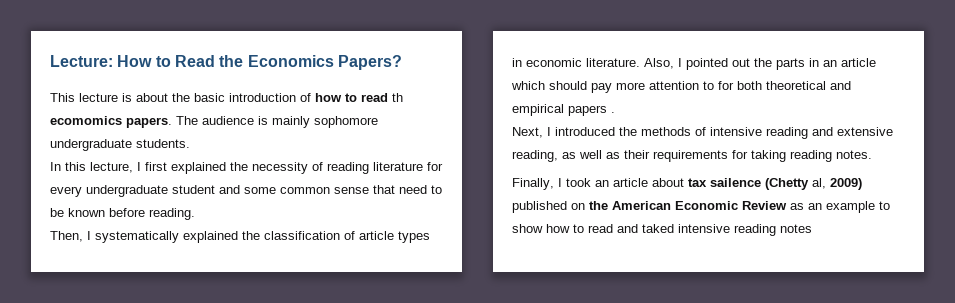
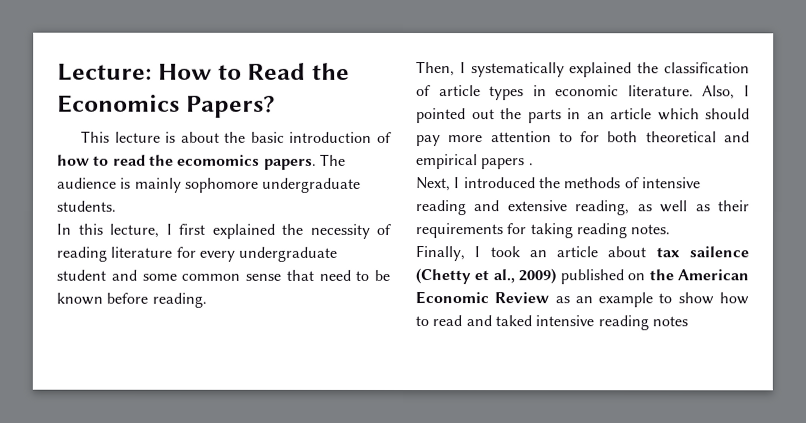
- This lecture is about the basic introduction of how to read th ecomomics papers.
+ This lecture is about the basic introduction of how to read the ecomomics papers.
- Finally, I took an article about tax sailence (Chetty al, 2009) published on the American Economic Review as an example to show how to read and taked intensive reading notes
+ Finally, I took an article about tax sailence (Chetty et al., 2009) published on the American Economic Review as an example to show how to read and taked intensive reading notes

